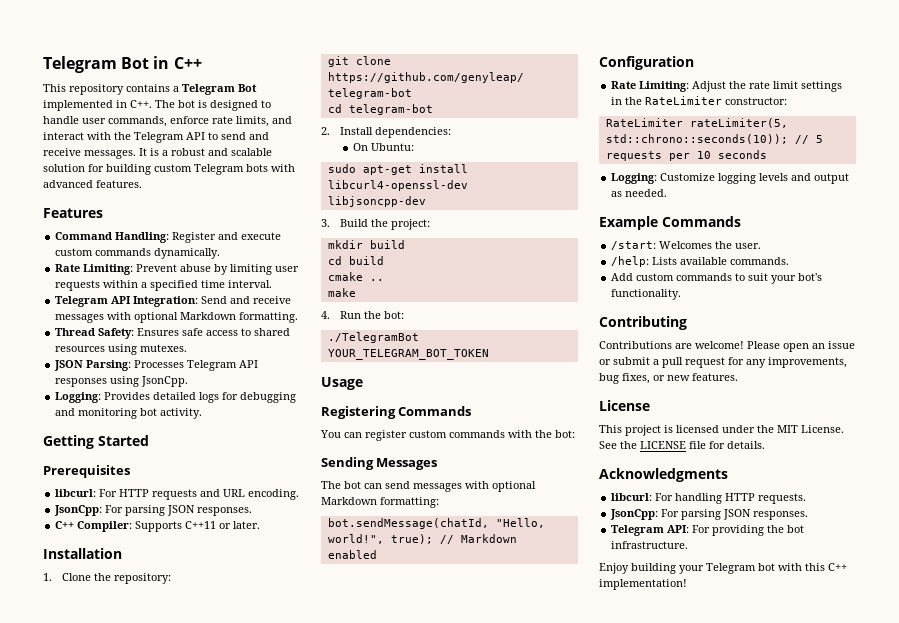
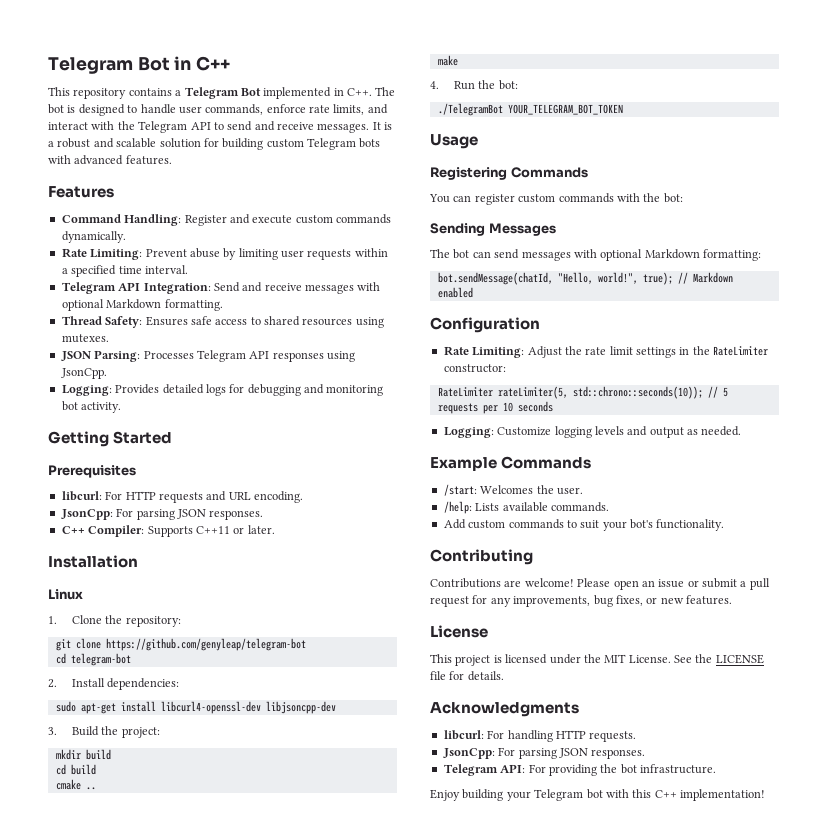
+ Linux
- On Ubuntu:

